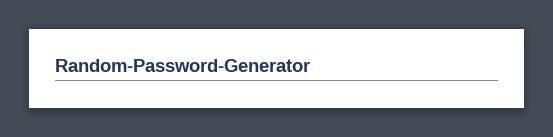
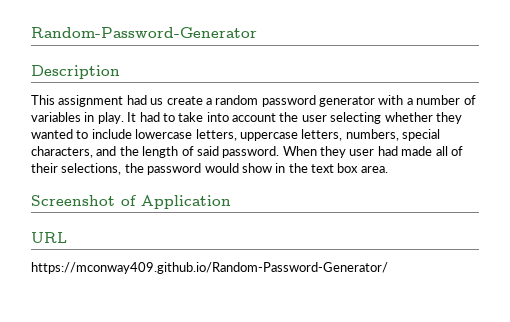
+ Description
+ This assignment had us create a random password generator with a number of variables in play. It had to take into account the user selecting whether they wanted to include lowercase letters, uppercase letters, numbers, special characters, and the length of said password. When they user had made all of their selections, the password would show in the text box area.
+ Screenshot of Application
+ URL
+ https://mconway409.github.io/Random-Password-Generator/

